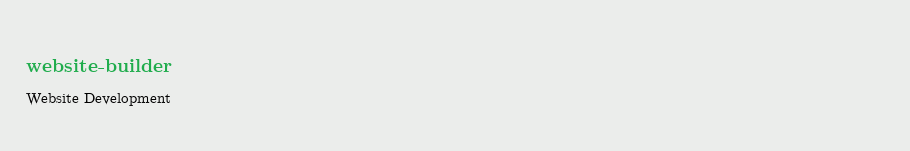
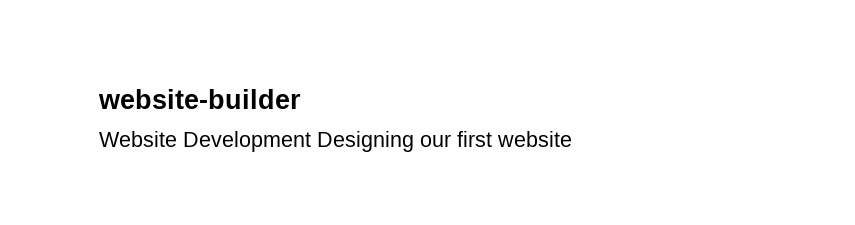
- Website Development
+ Website Development Designing our first website

